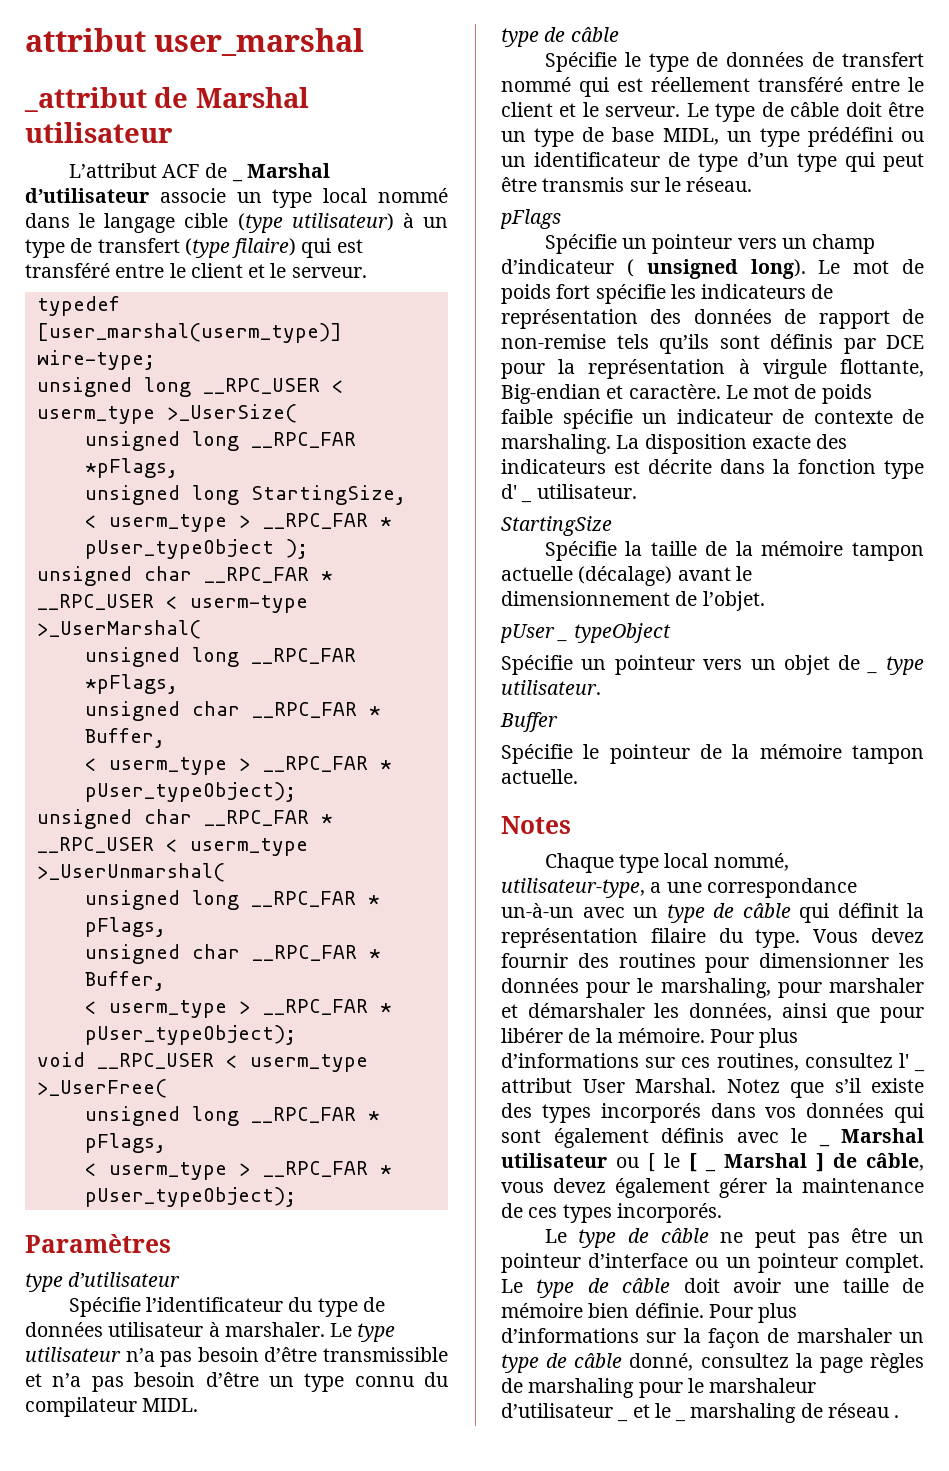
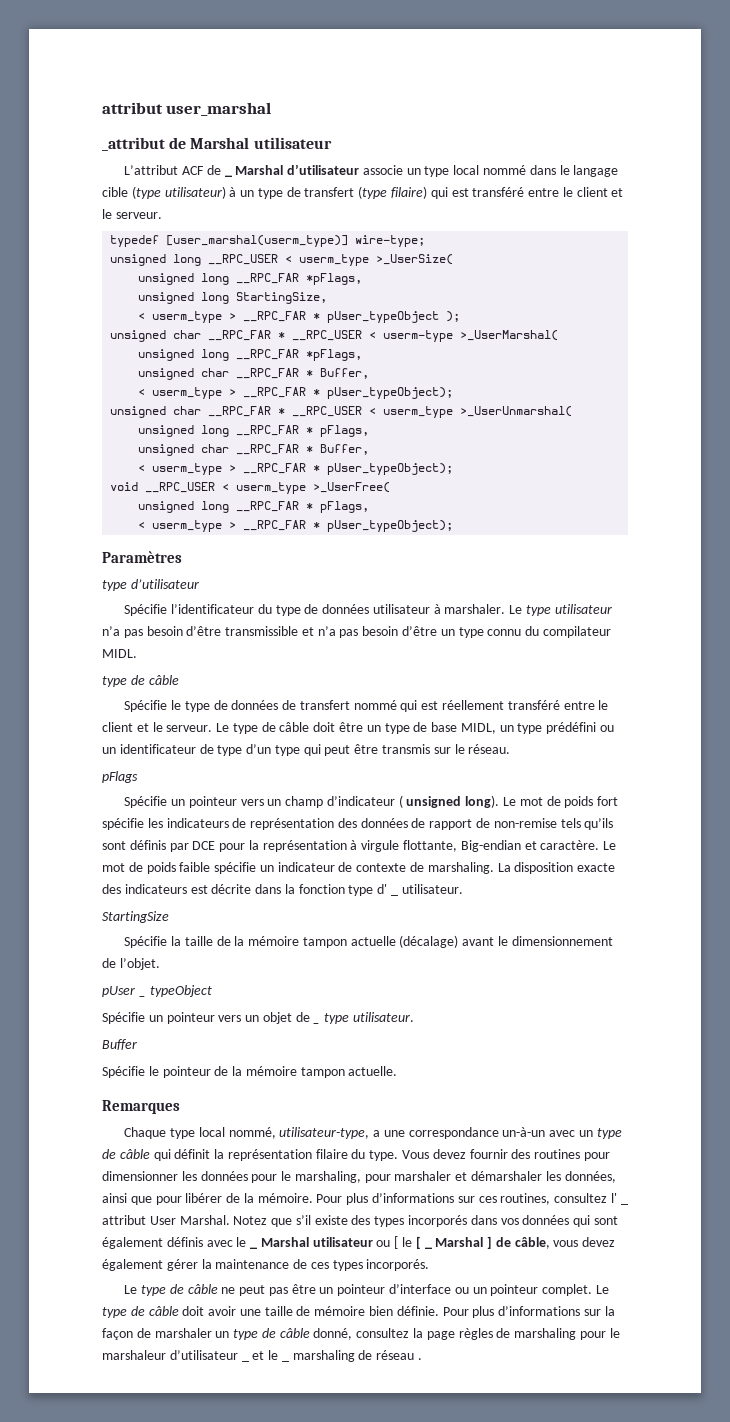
- Notes
+ Remarques

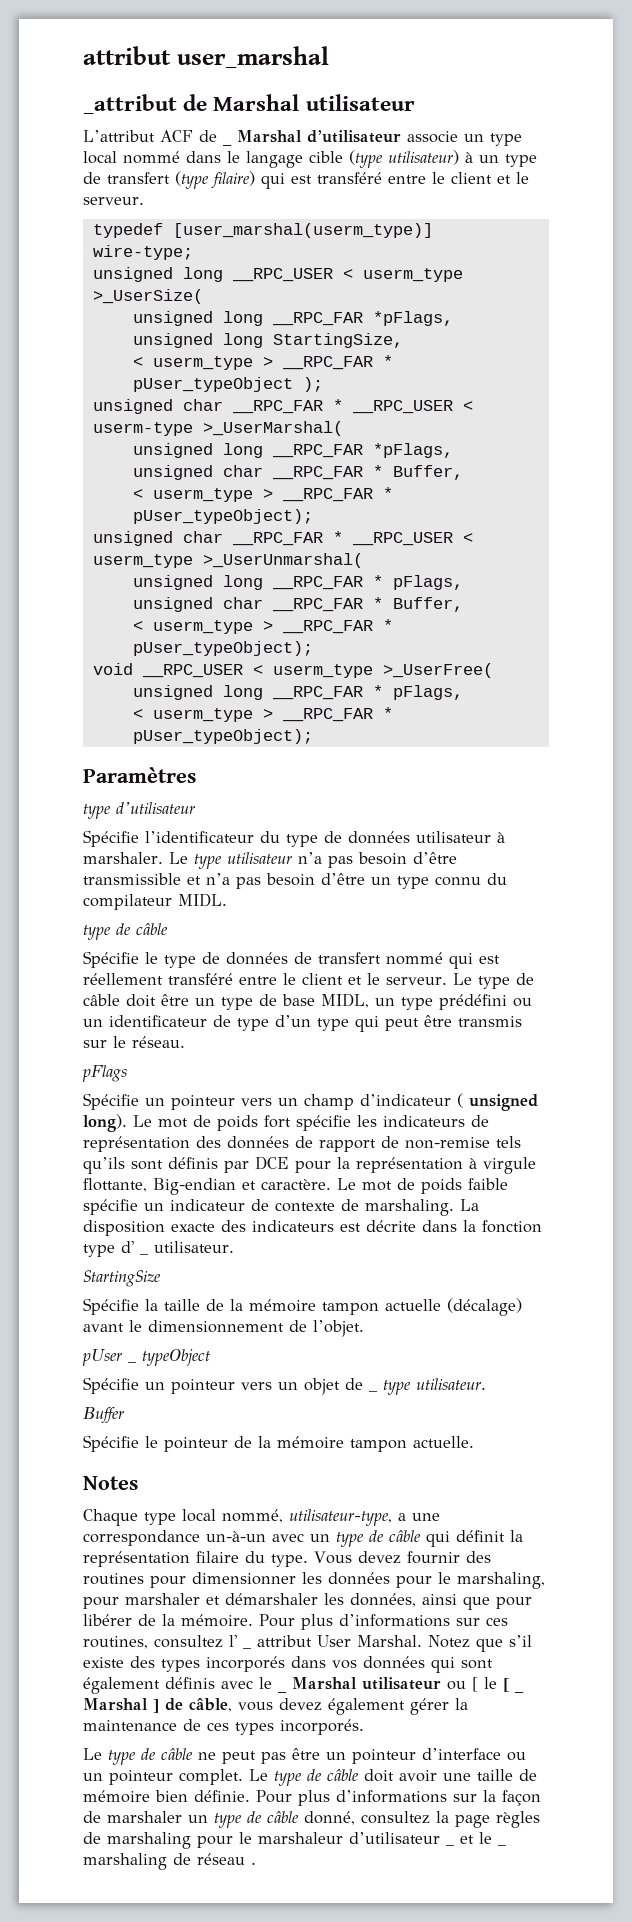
- Remarques
+ Notes

